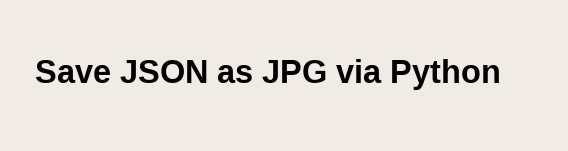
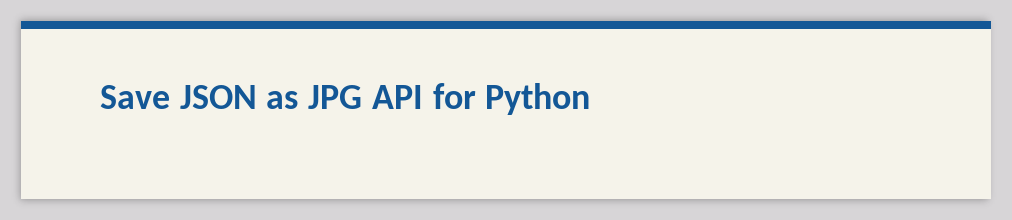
- Save JSON as JPG via Python
+ Save JSON as JPG API for Python

